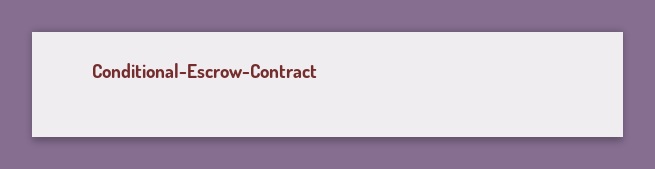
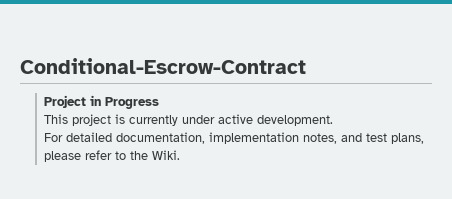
+ Project in Progress
+ This project is currently under active development.
+ For detailed documentation, implementation notes, and test plans, please refer to the Wiki.

